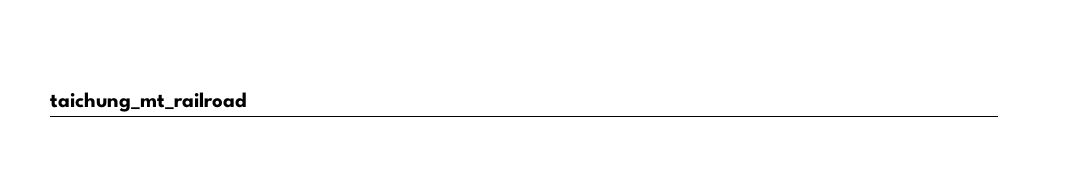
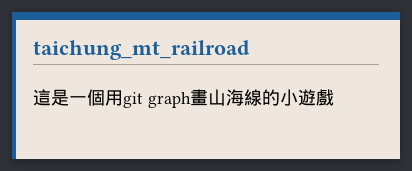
+ 這是一個用git graph畫山海線的小遊戲

